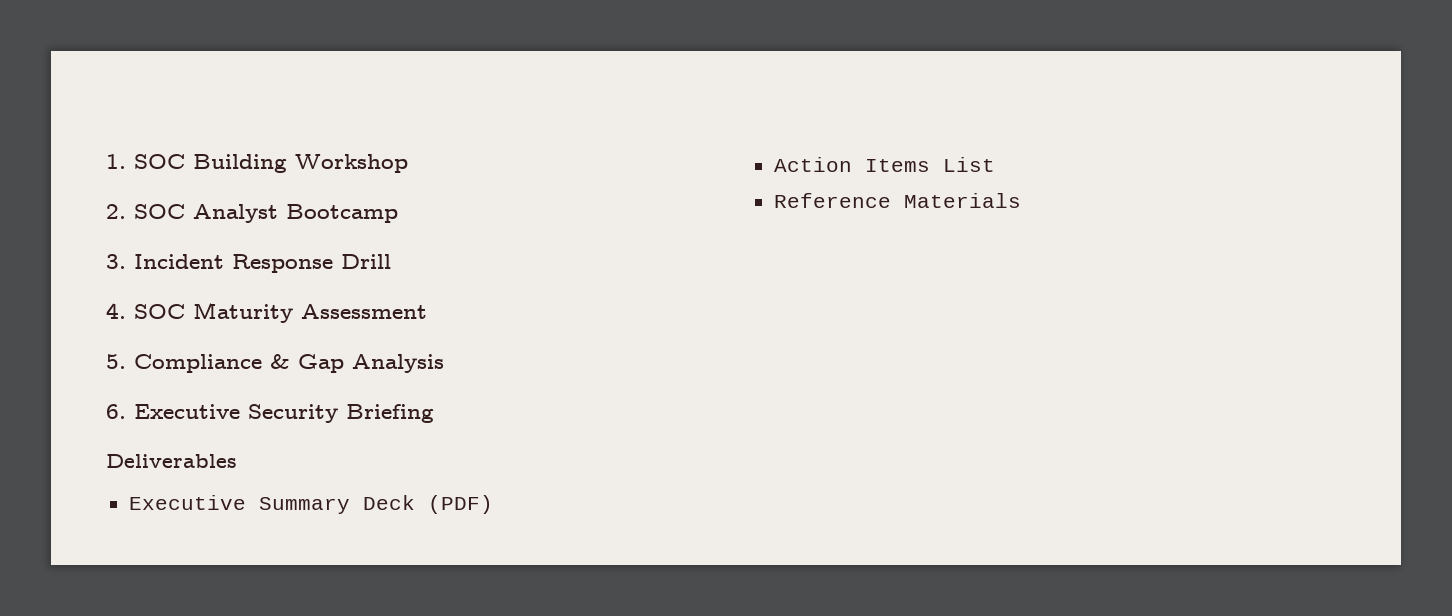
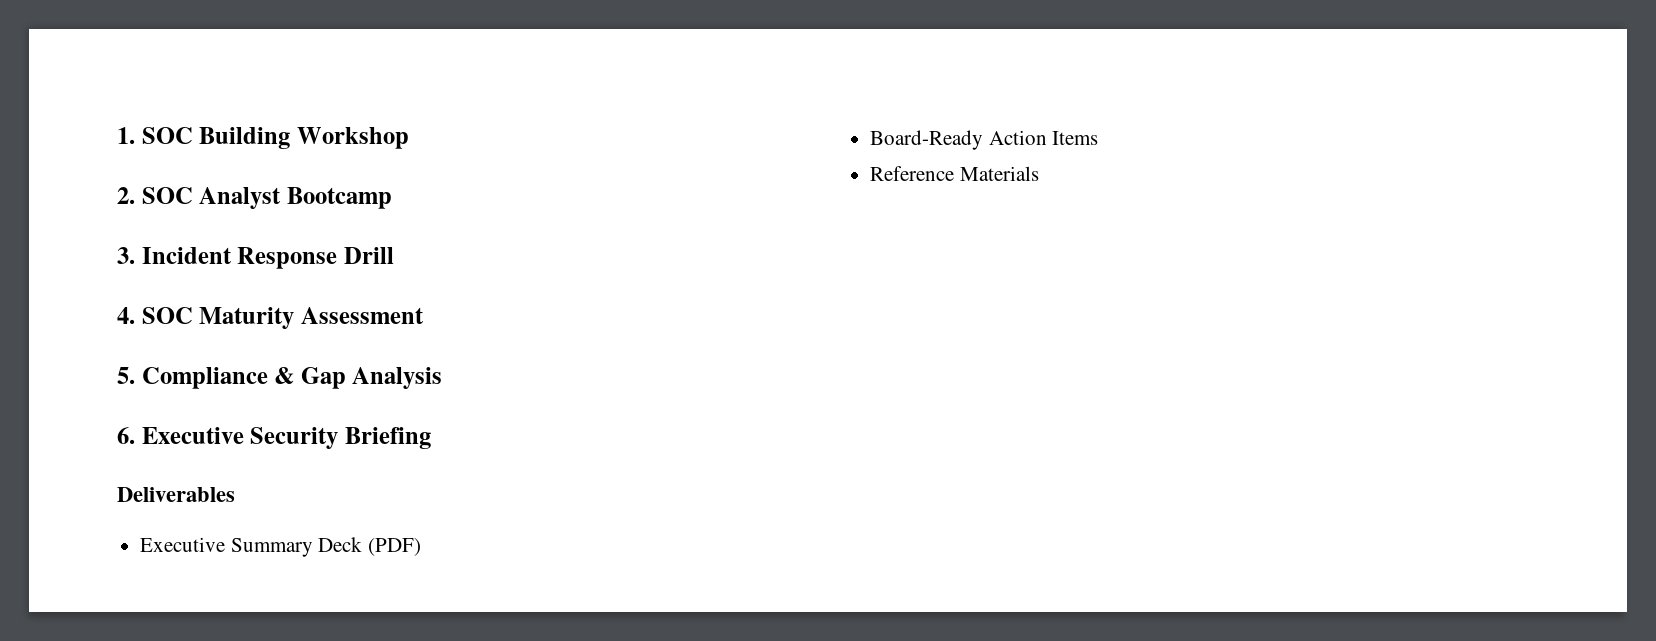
- Action Items List
+ Board-Ready Action Items

